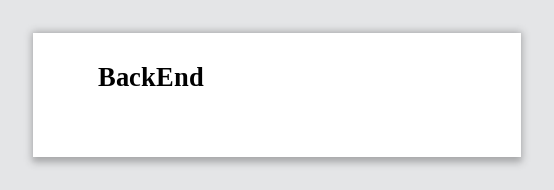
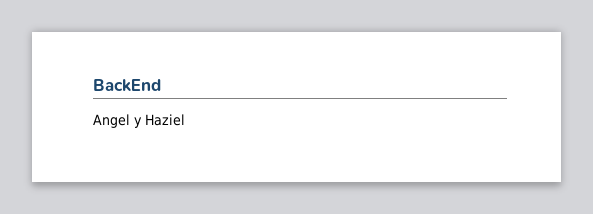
+ Angel y Haziel

